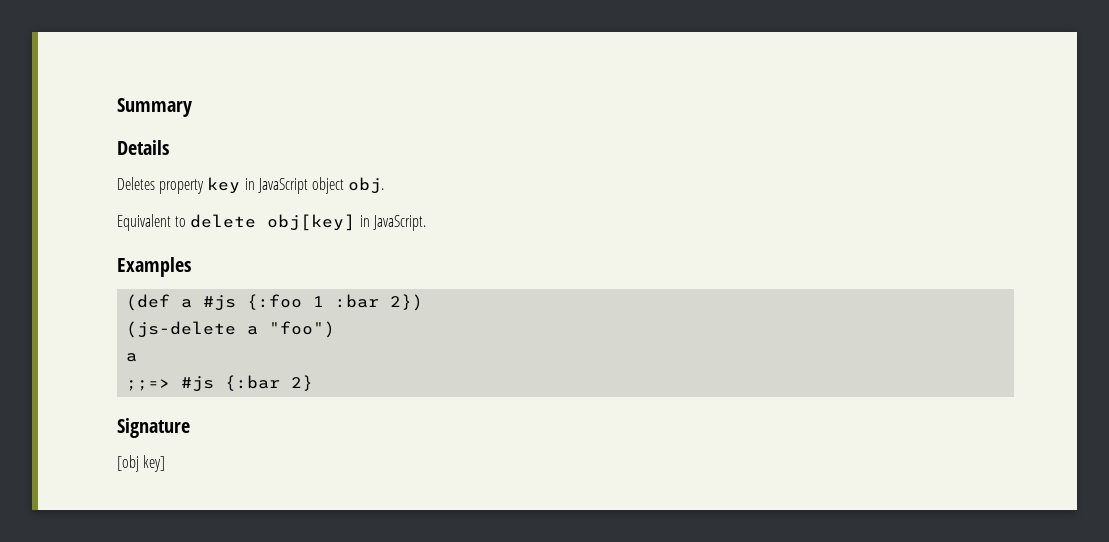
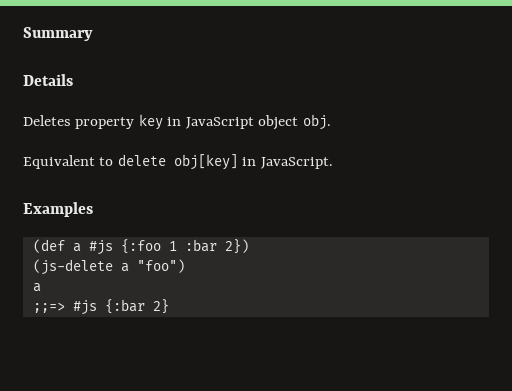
- Signature
- [obj key]

